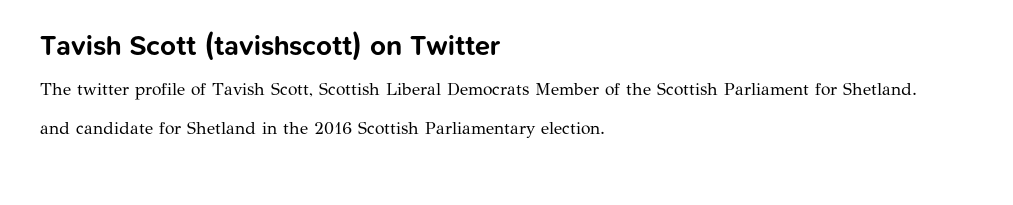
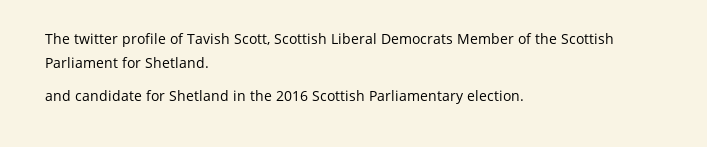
- Tavish Scott (tavishscott) on Twitter

